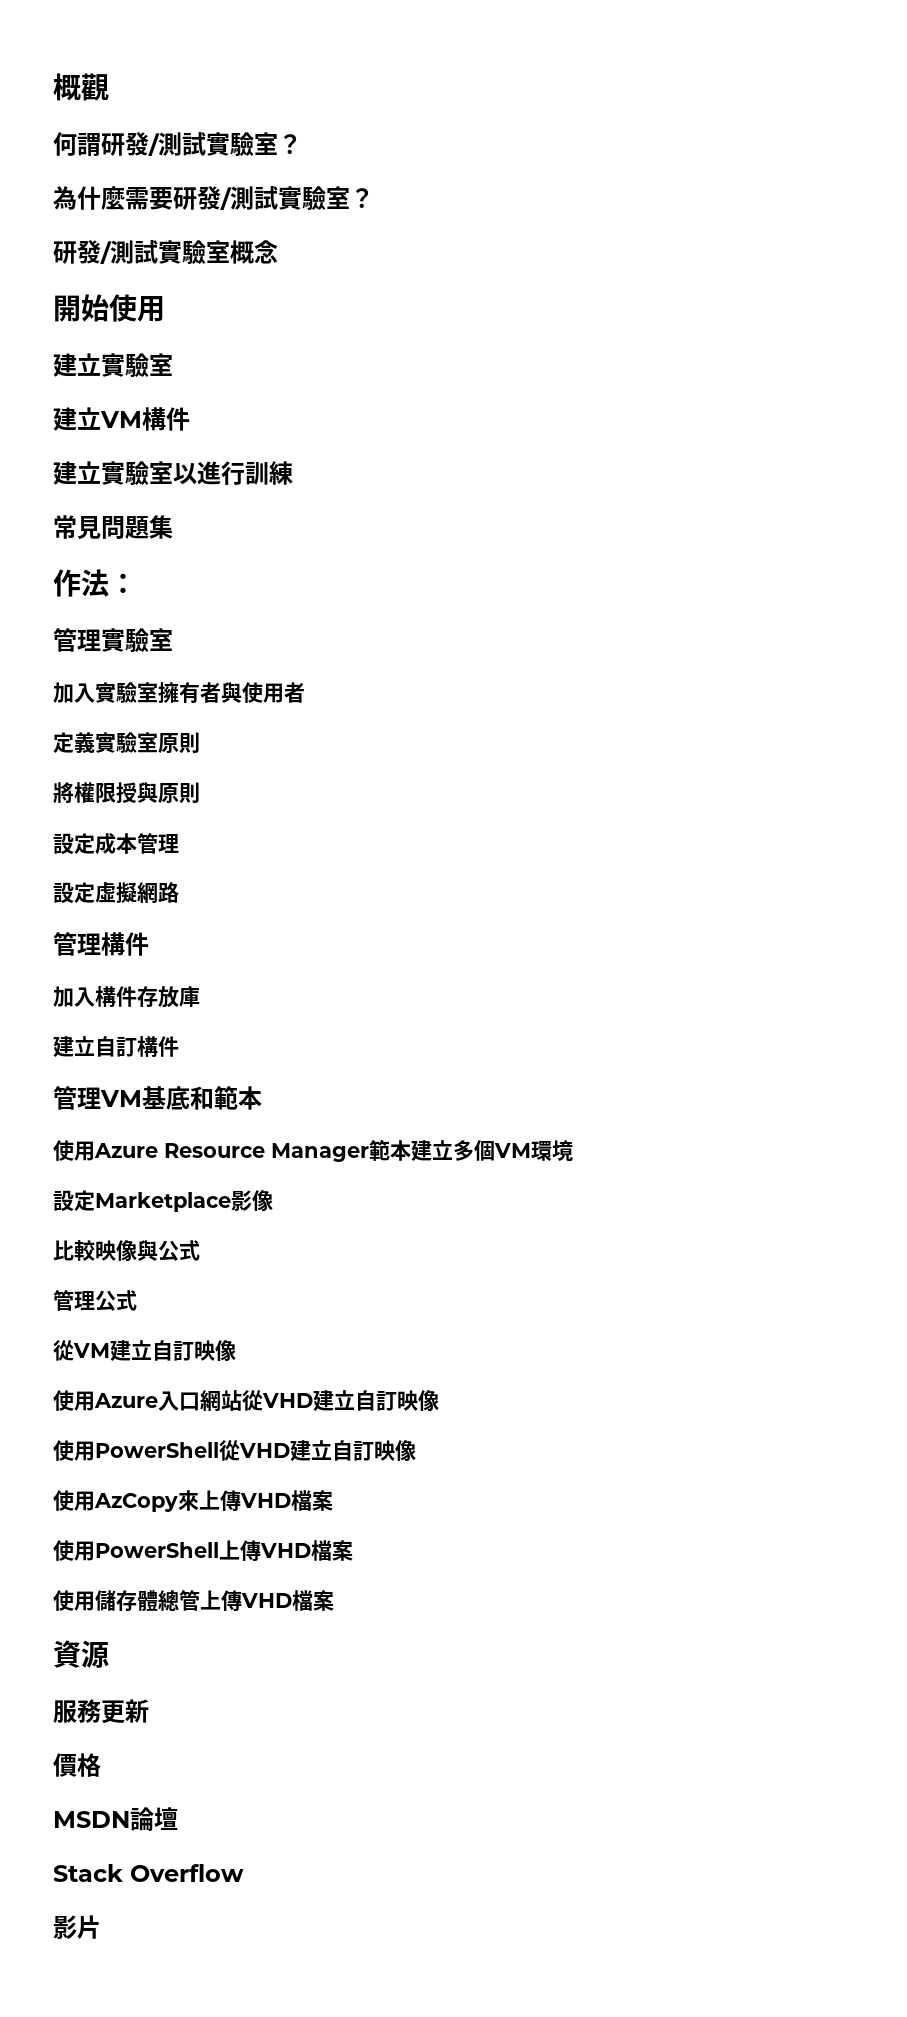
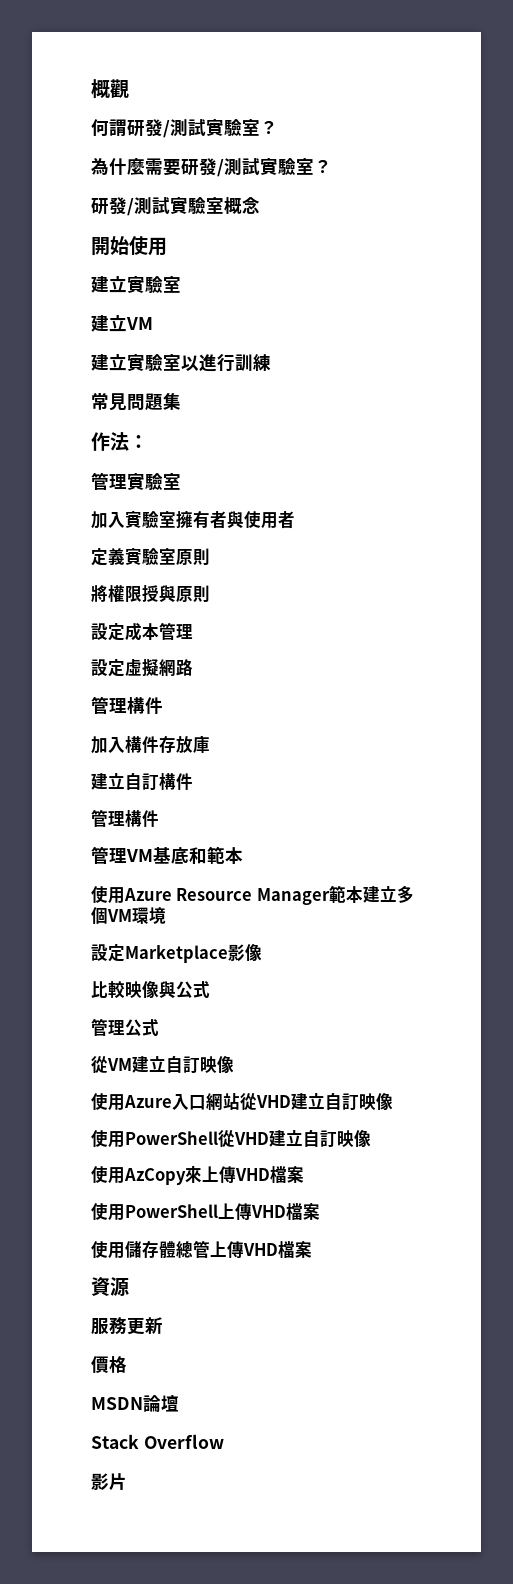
- 建立VM構件
+ 建立VM
  建立自訂構件
+ 管理構件

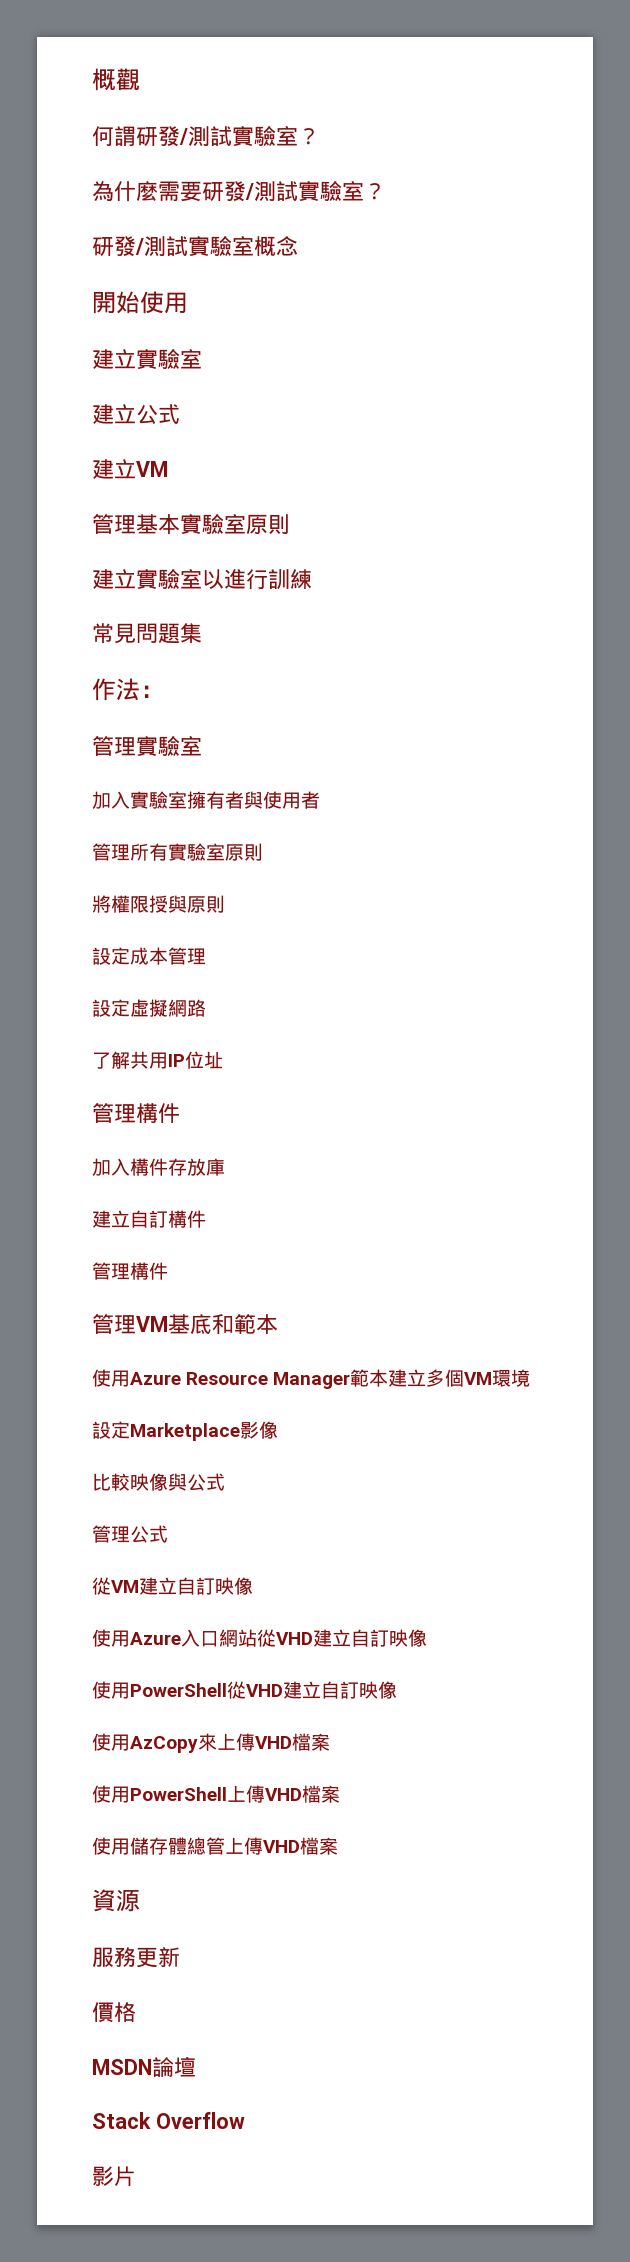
+ 建立公式
+ 管理基本實驗室原則
- 定義實驗室原則
+ 管理所有實驗室原則
+ 了解共用IP位址

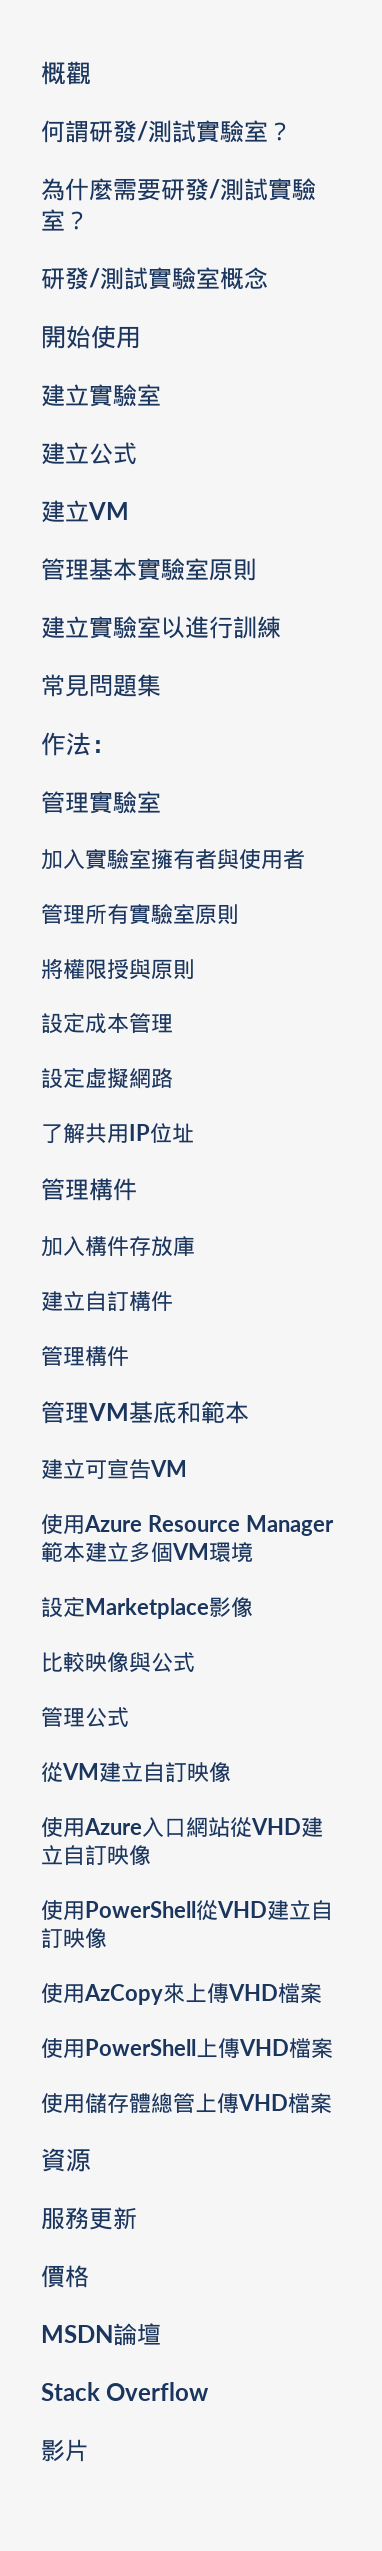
+ 建立可宣告VM

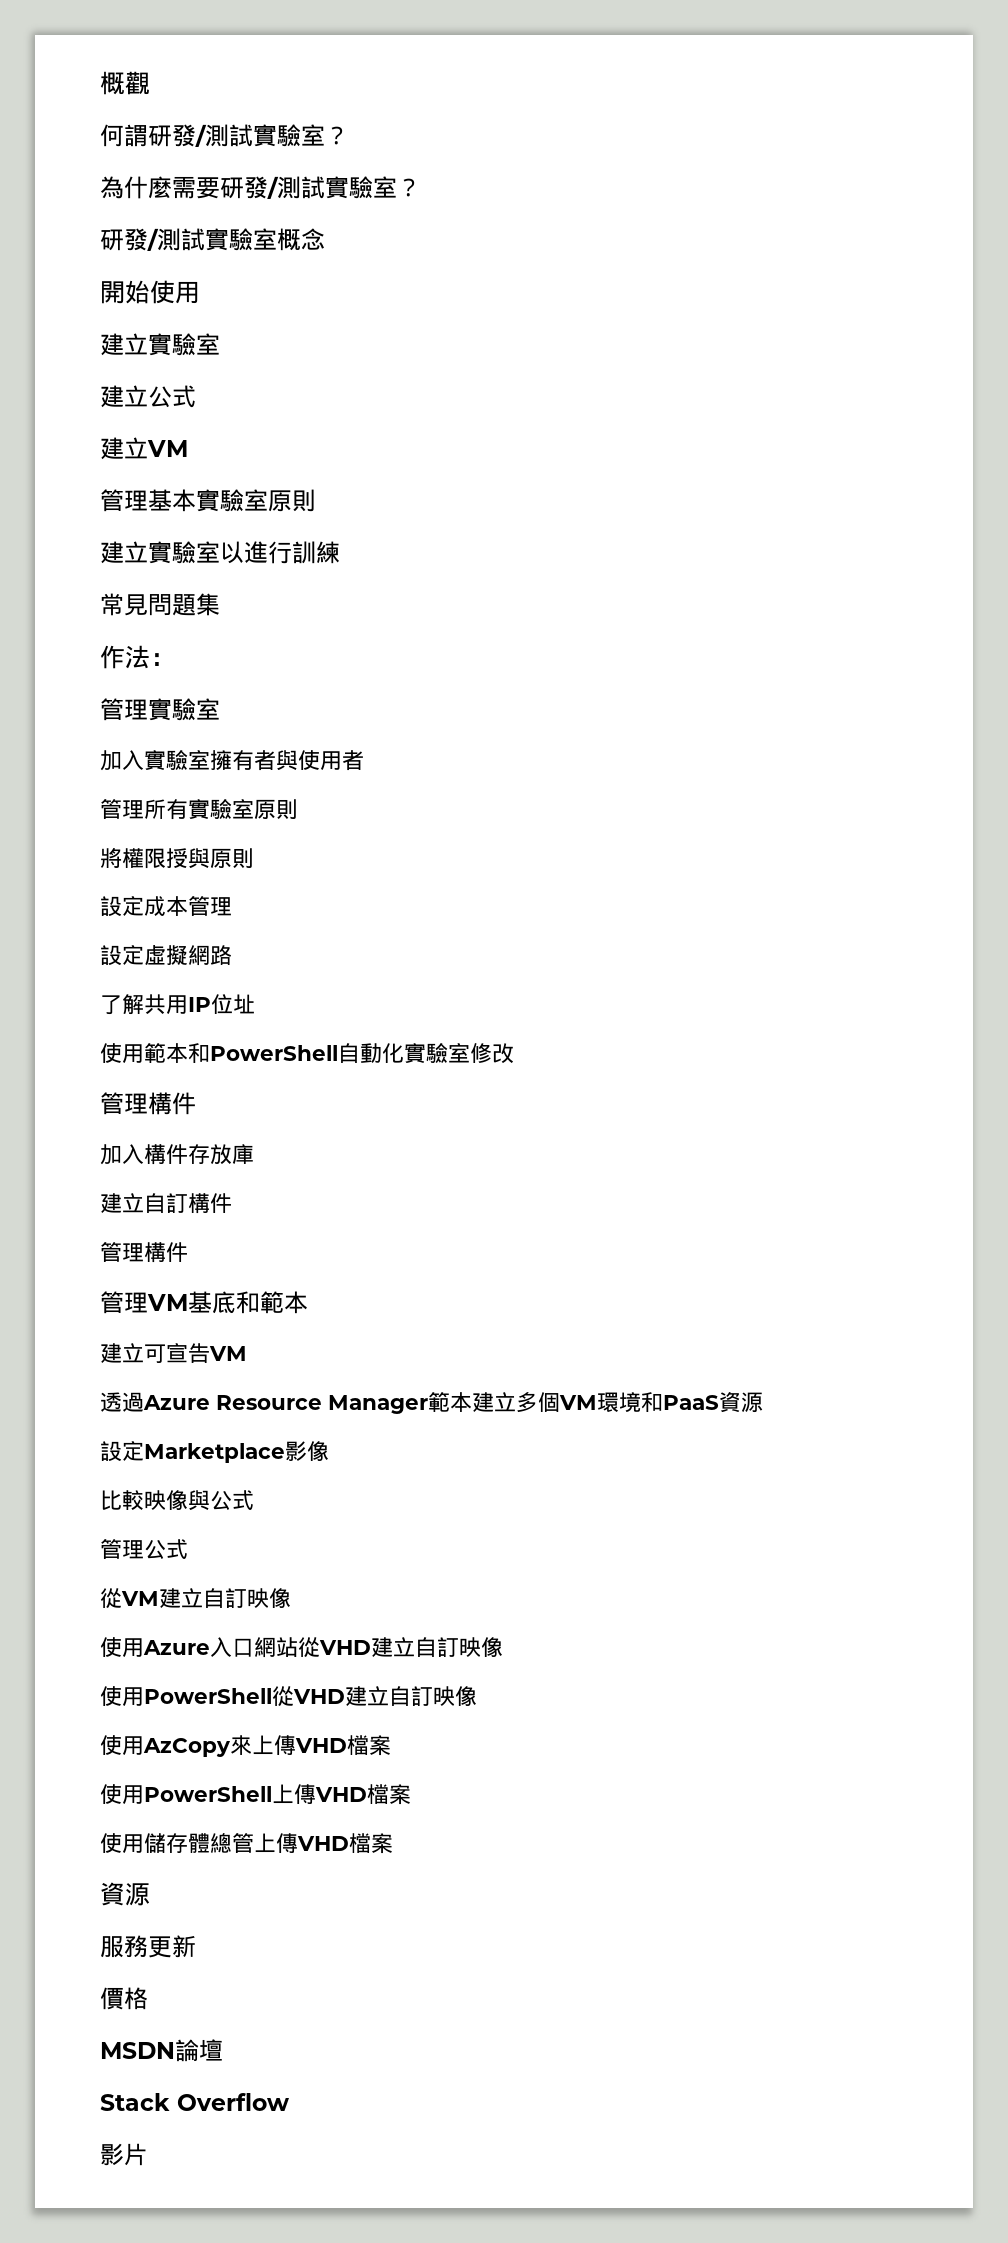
+ 使用範本和PowerShell自動化實驗室修改
- 使用Azure Resource Manager範本建立多個VM環境
+ 透過Azure Resource Manager範本建立多個VM環境和PaaS資源

